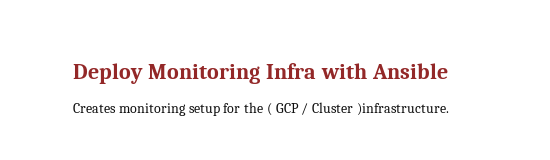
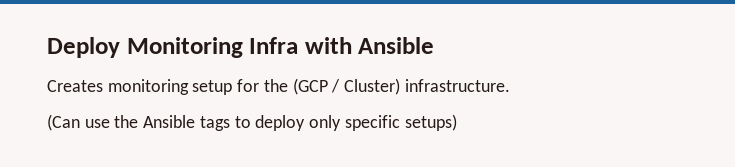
- Creates monitoring setup for the ( GCP / Cluster )infrastructure.
+ Creates monitoring setup for the (GCP / Cluster) infrastructure.
+ (Can use the Ansible tags to deploy only specific setups)

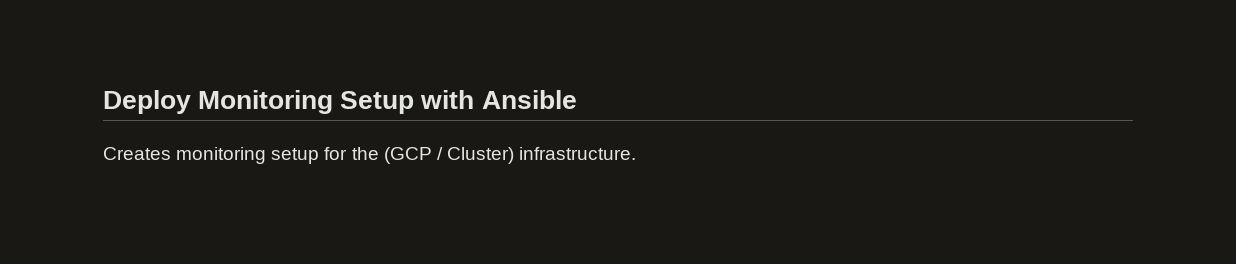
- Deploy Monitoring Infra with Ansible
+ Deploy Monitoring Setup with Ansible
- (Can use the Ansible tags to deploy only specific setups)

